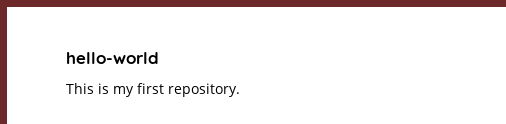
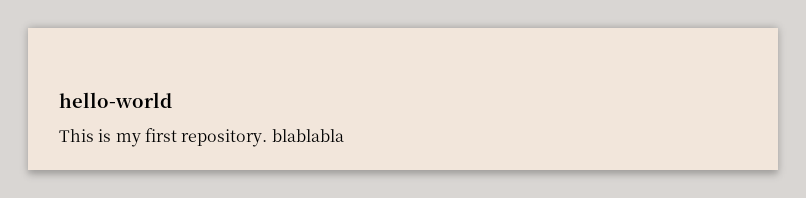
- This is my first repository.
+ This is my first repository. blablabla

